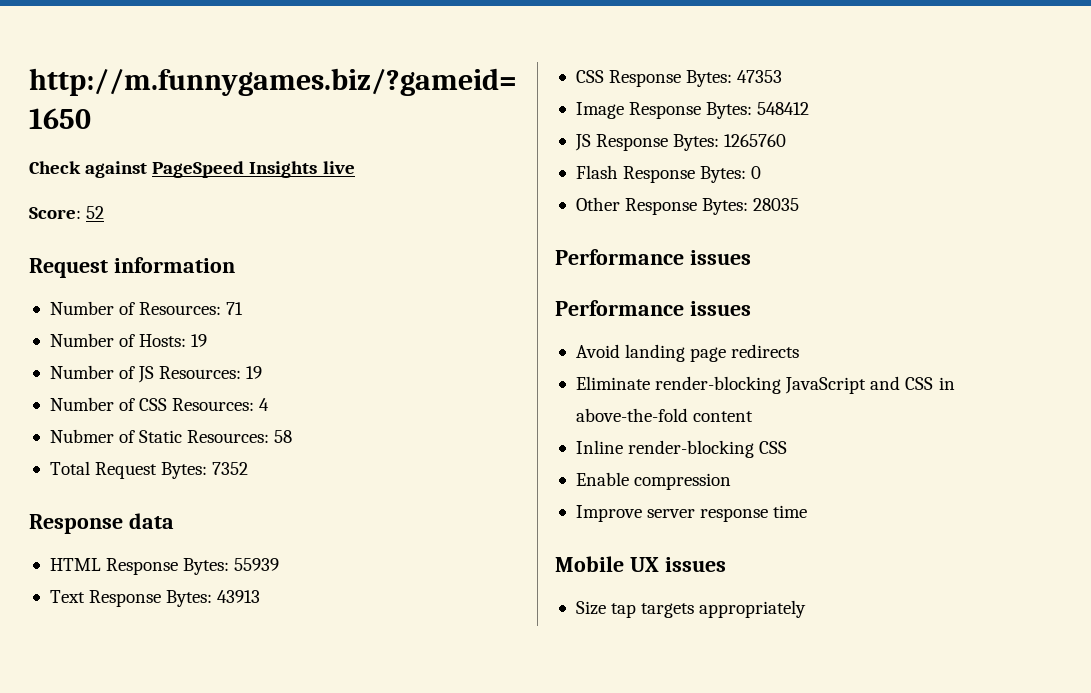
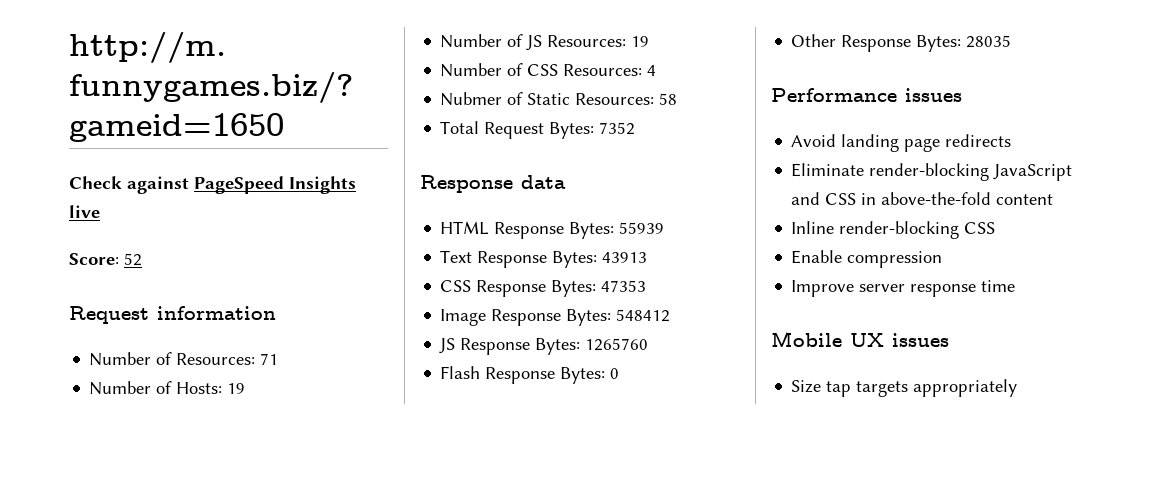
  Other Response Bytes: 28035
- Performance issues

